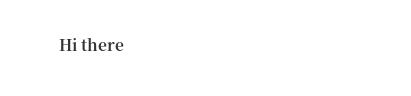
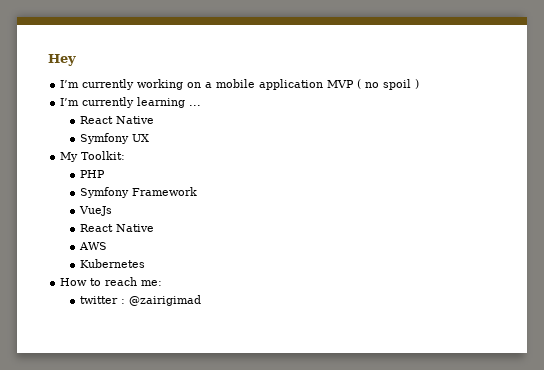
- Hi there
+ Hey
+ I’m currently working on a mobile application MVP ( no spoil )
+ I’m currently learning ...
+ React Native
+ Symfony UX
+ My Toolkit:
+ PHP
+ Symfony Framework
+ VueJs
+ React Native
+ AWS
+ Kubernetes
+ How to reach me:
+ twitter : @zairigimad

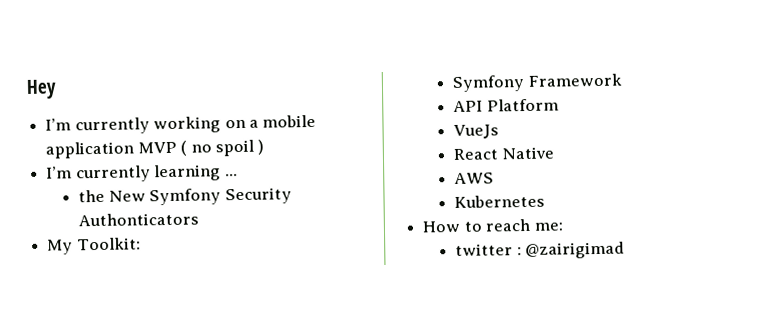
  I’m currently learning ...
- React Native
- Symfony UX
+ the New Symfony Security Authonticators
- PHP
+ API Platform

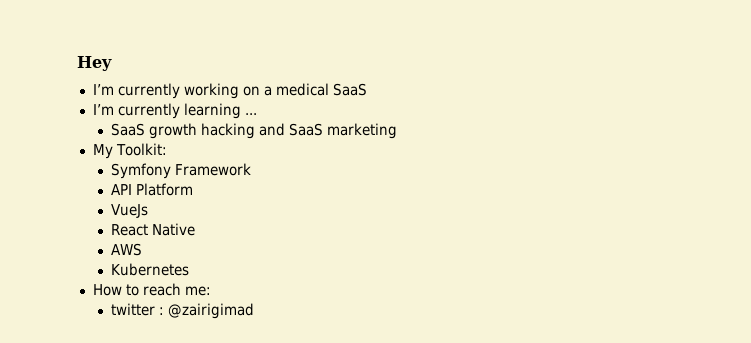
- I’m currently working on a mobile application MVP ( no spoil )
+ I’m currently working on a medical SaaS
  I’m currently learning ...
- the New Symfony Security Authonticators
+ SaaS growth hacking and SaaS marketing

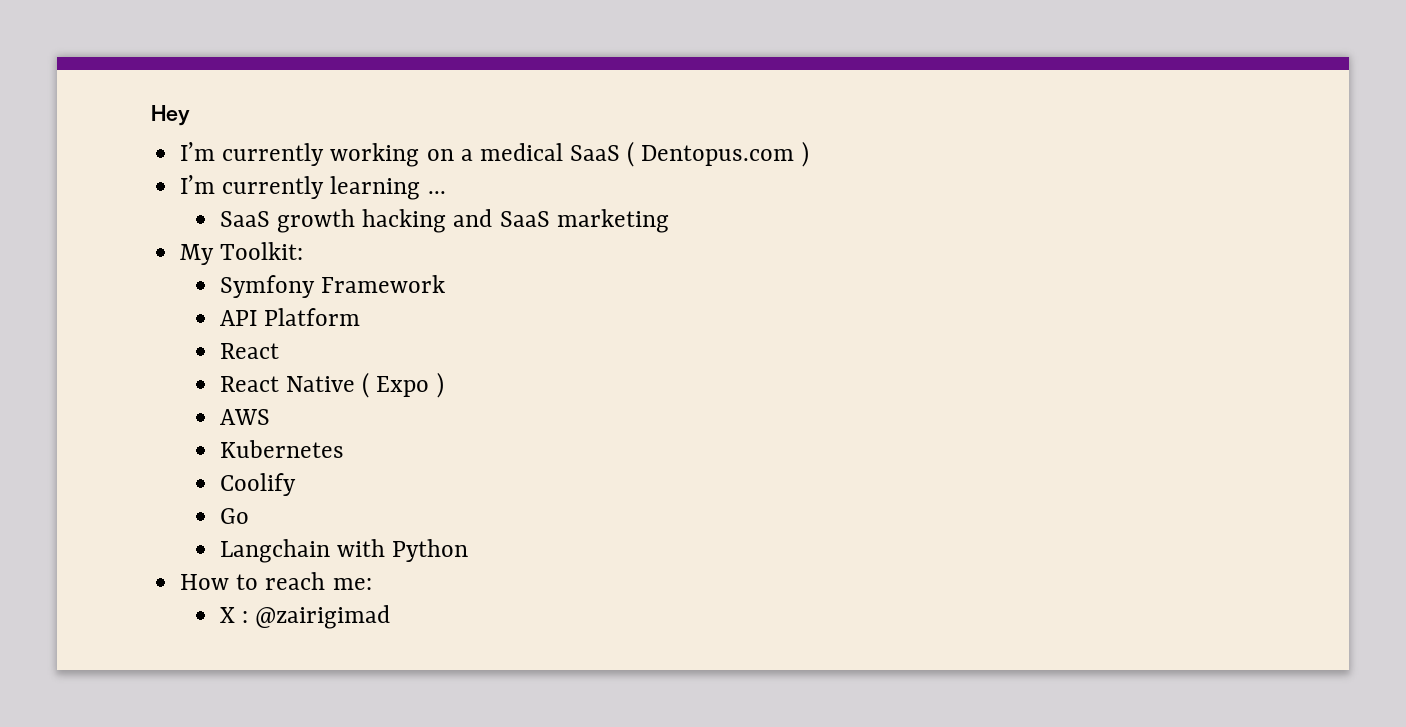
- I’m currently working on a medical SaaS
+ I’m currently working on a medical SaaS ( Dentopus.com )
  API Platform
- VueJs
+ React
- React Native
+ React Native ( Expo )
+ Coolify
+ Go
+ Langchain with Python
- twitter : @zairigimad
+ X : @zairigimad

